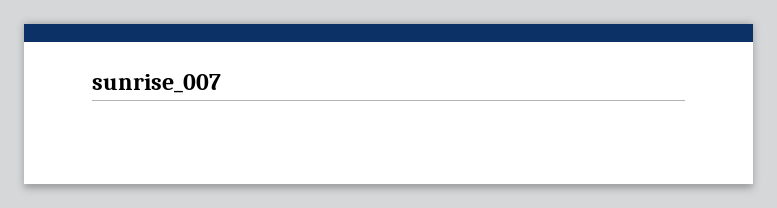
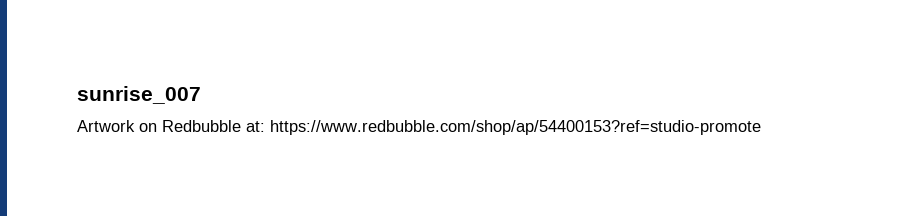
+ Artwork on Redbubble at: https://www.redbubble.com/shop/ap/54400153?ref=studio-promote

